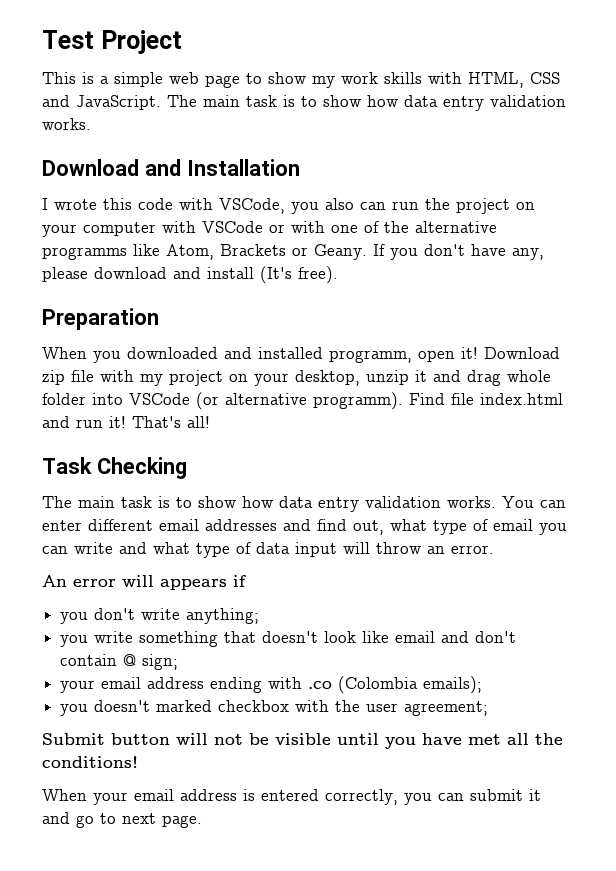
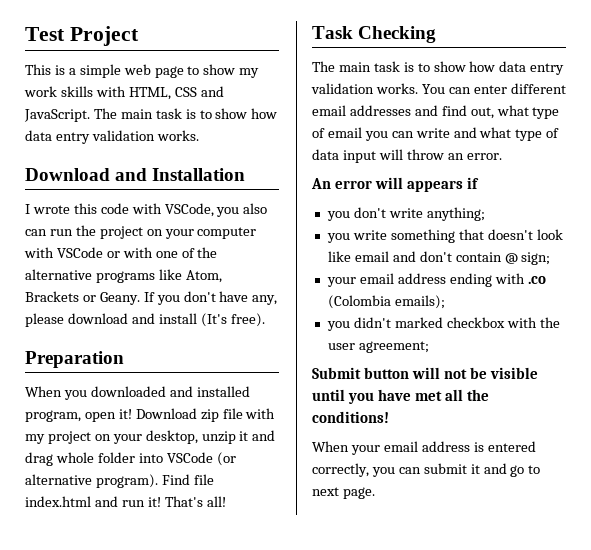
- I wrote this code with VSCode, you also can run the project on your computer with VSCode or with one of the alternative programms like Atom, Brackets or Geany.
+ I wrote this code with VSCode, you also can run the project on your computer with VSCode or with one of the alternative programs like Atom, Brackets or Geany.
- When you downloaded and installed programm, open it!
+ When you downloaded and installed program, open it!
- Download zip file with my project on your desktop, unzip it and drag whole folder into VSCode (or alternative programm).
+ Download zip file with my project on your desktop, unzip it and drag whole folder into VSCode (or alternative program).
- you doesn't marked checkbox with the user agreement;
+ you didn't marked checkbox with the user agreement;

